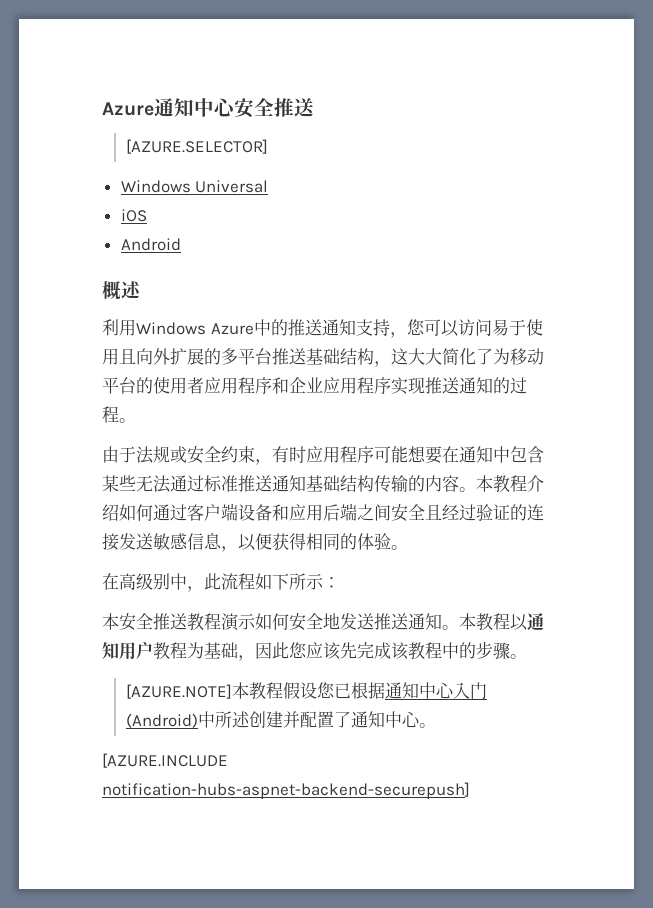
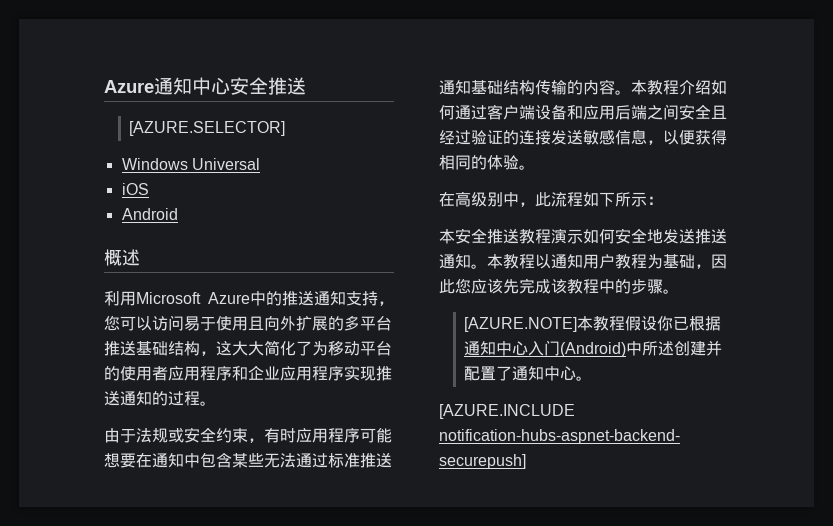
- 利用Windows Azure中的推送通知支持，您可以访问易于使用且向外扩展的多平台推送基础结构，这大大简化了为移动平台的使用者应用程序和企业应用程序实现推送通知的过程。
+ 利用Microsoft Azure中的推送通知支持，您可以访问易于使用且向外扩展的多平台推送基础结构，这大大简化了为移动平台的使用者应用程序和企业应用程序实现推送通知的过程。
- [AZURE.NOTE]本教程假设您已根据通知中心入门(Android)中所述创建并配置了通知中心。
+ [AZURE.NOTE]本教程假设你已根据通知中心入门(Android)中所述创建并配置了通知中心。

